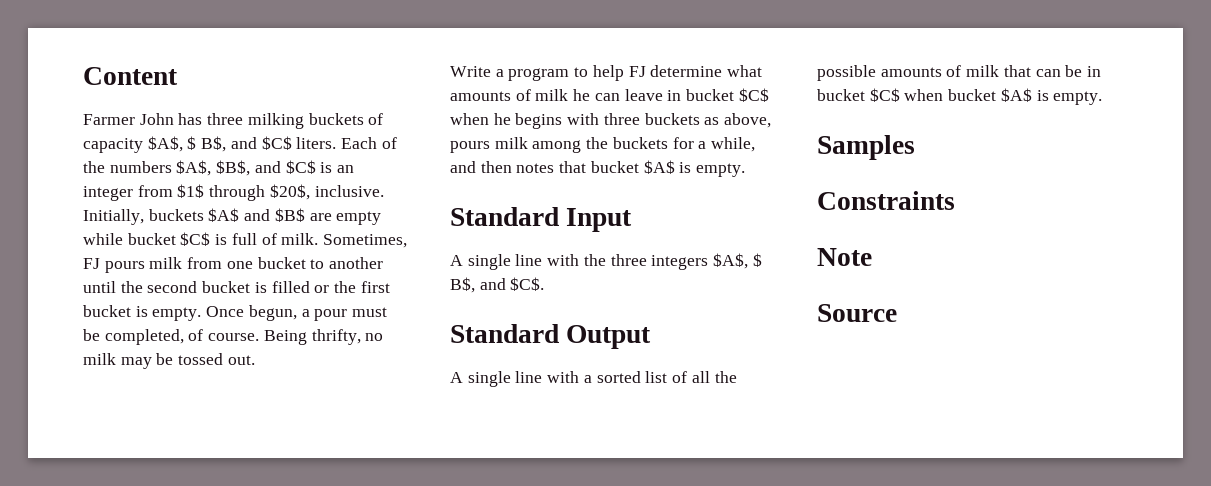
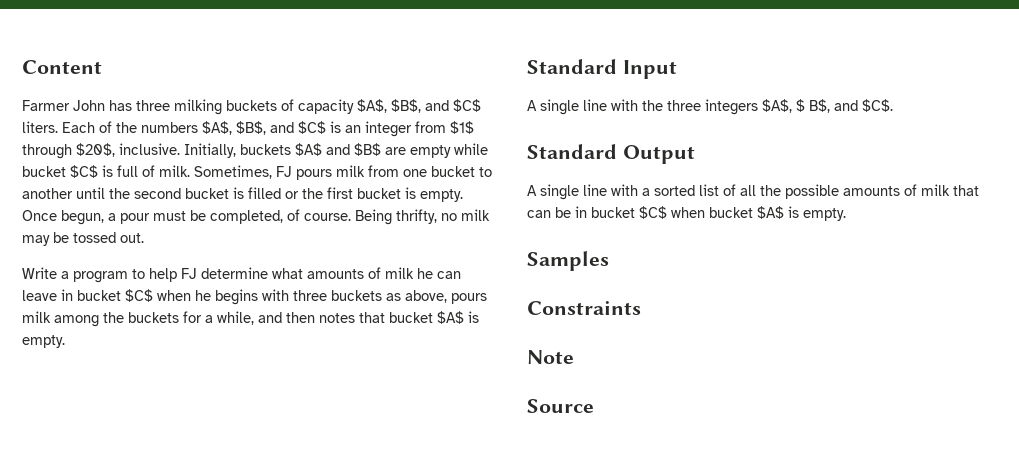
- Farmer John has three milking buckets of capacity $A$, $ B$, and $C$ liters.
+ Farmer John has three milking buckets of capacity $A$, $B$, and $C$ liters.

